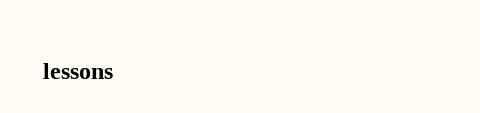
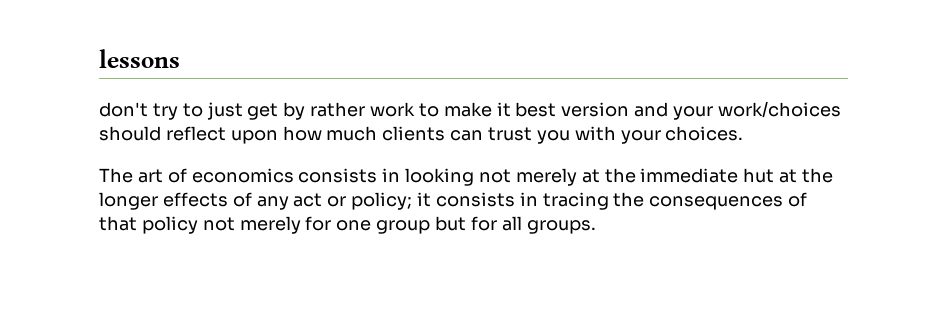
+ don't try to just get by rather work to make it best version and your work/choices should reflect upon how much clients can trust you with your choices.
+ The art of economics consists in looking not merely at the immediate hut at the longer effects of any act or policy; it consists in tracing the consequences of that policy not merely for one group but for all groups.

